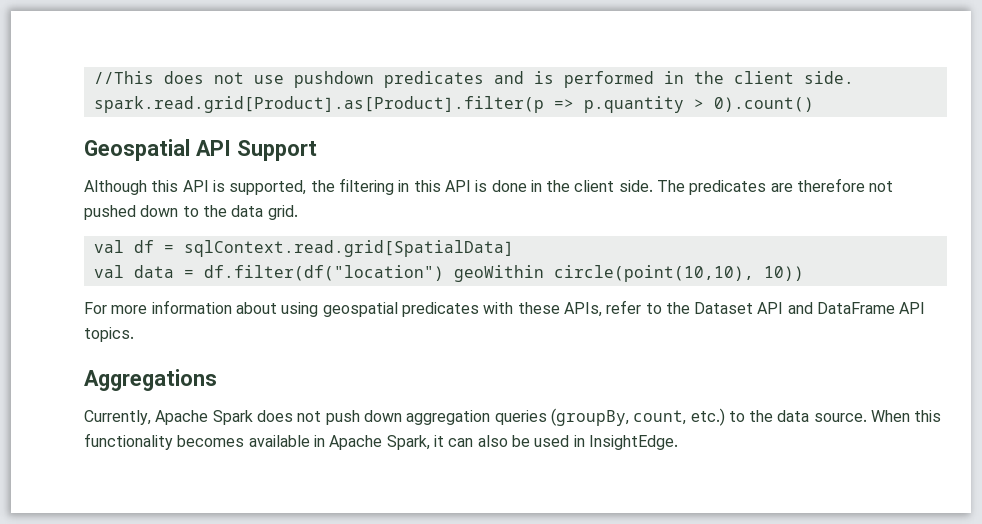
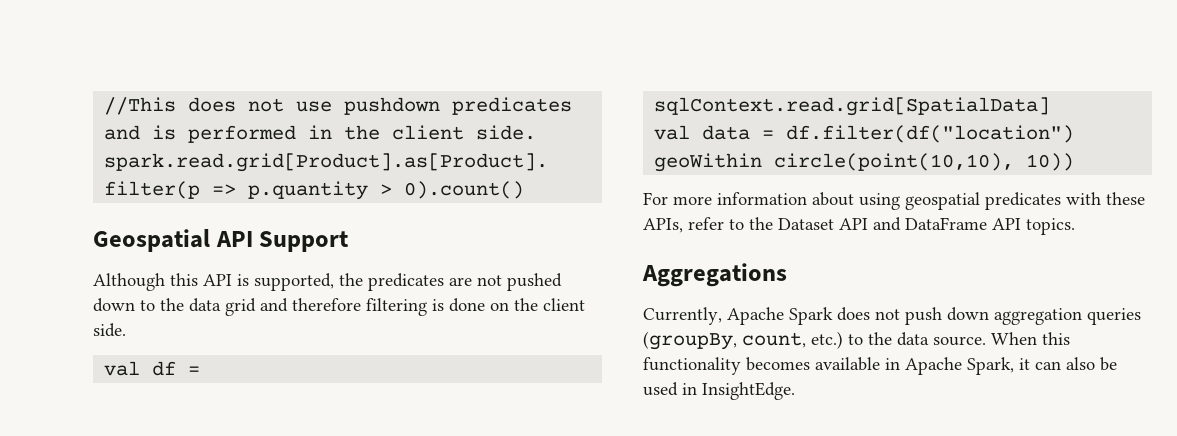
- Although this API is supported, the filtering in this API is done in the client side. The predicates are therefore not pushed down to the data grid.
+ Although this API is supported, the predicates are not pushed down to the data grid and therefore filtering is done on the client side.

